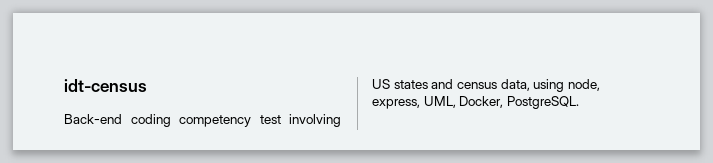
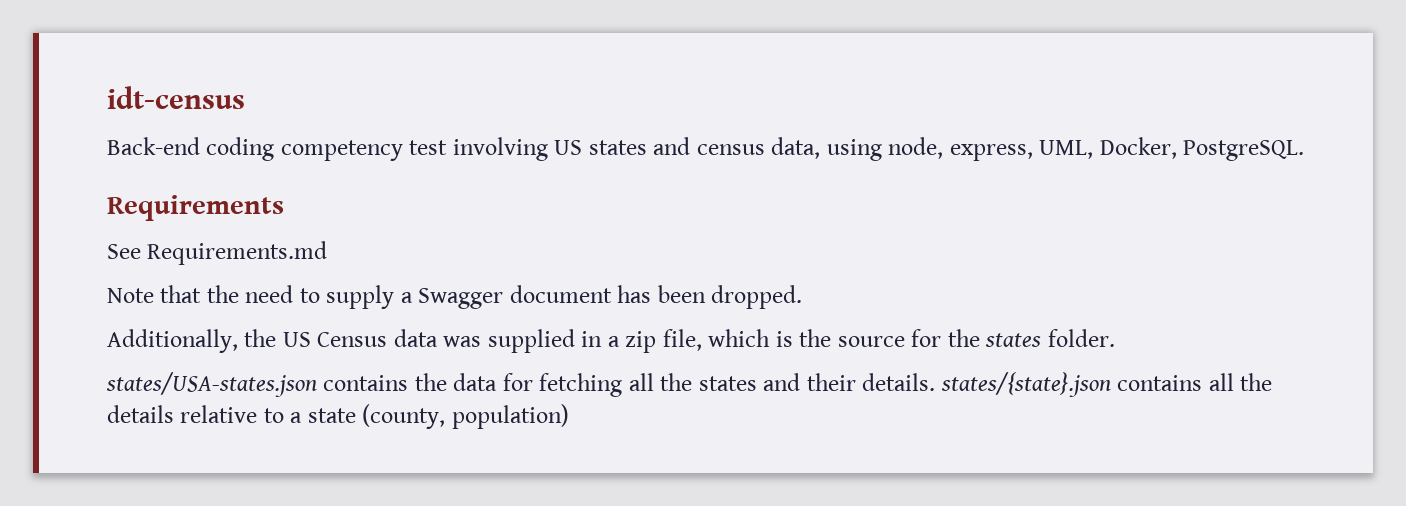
+ Requirements
+ See Requirements.md
+ Note that the need to supply a Swagger document has been dropped.
+ Additionally, the US Census data was supplied in a zip file, which is the source for the states folder.
+ states/USA-states.json contains the data for fetching all the states and their details. states/{state}.json contains all the details relative to a state (county, population)

